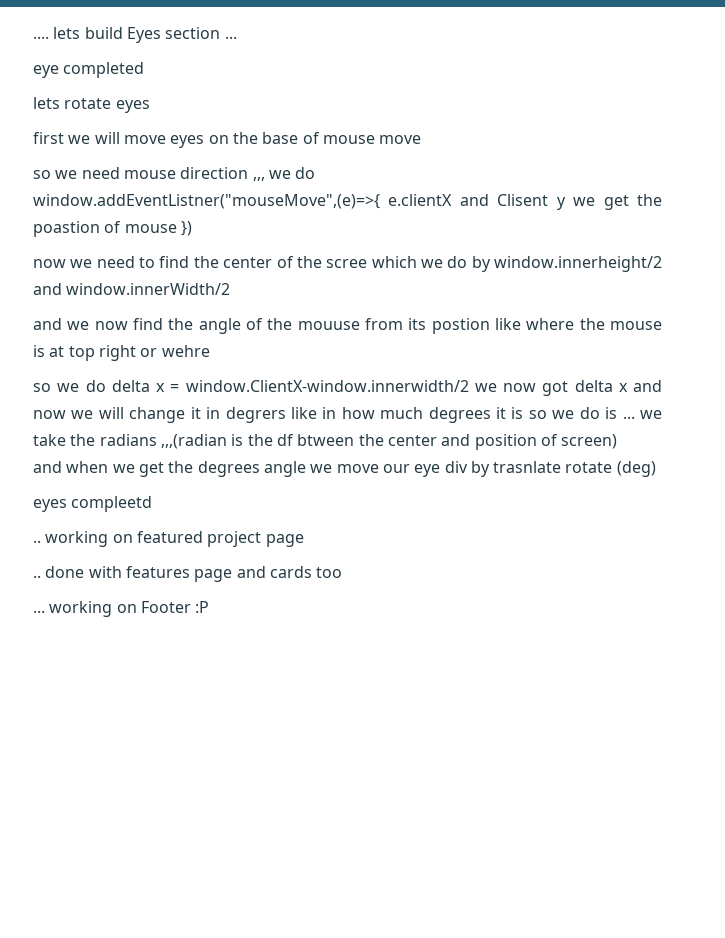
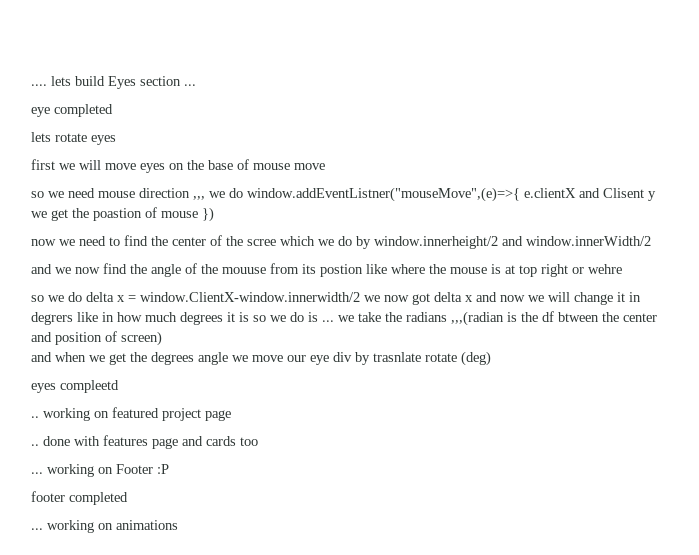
+ footer completed
+ ... working on animations

